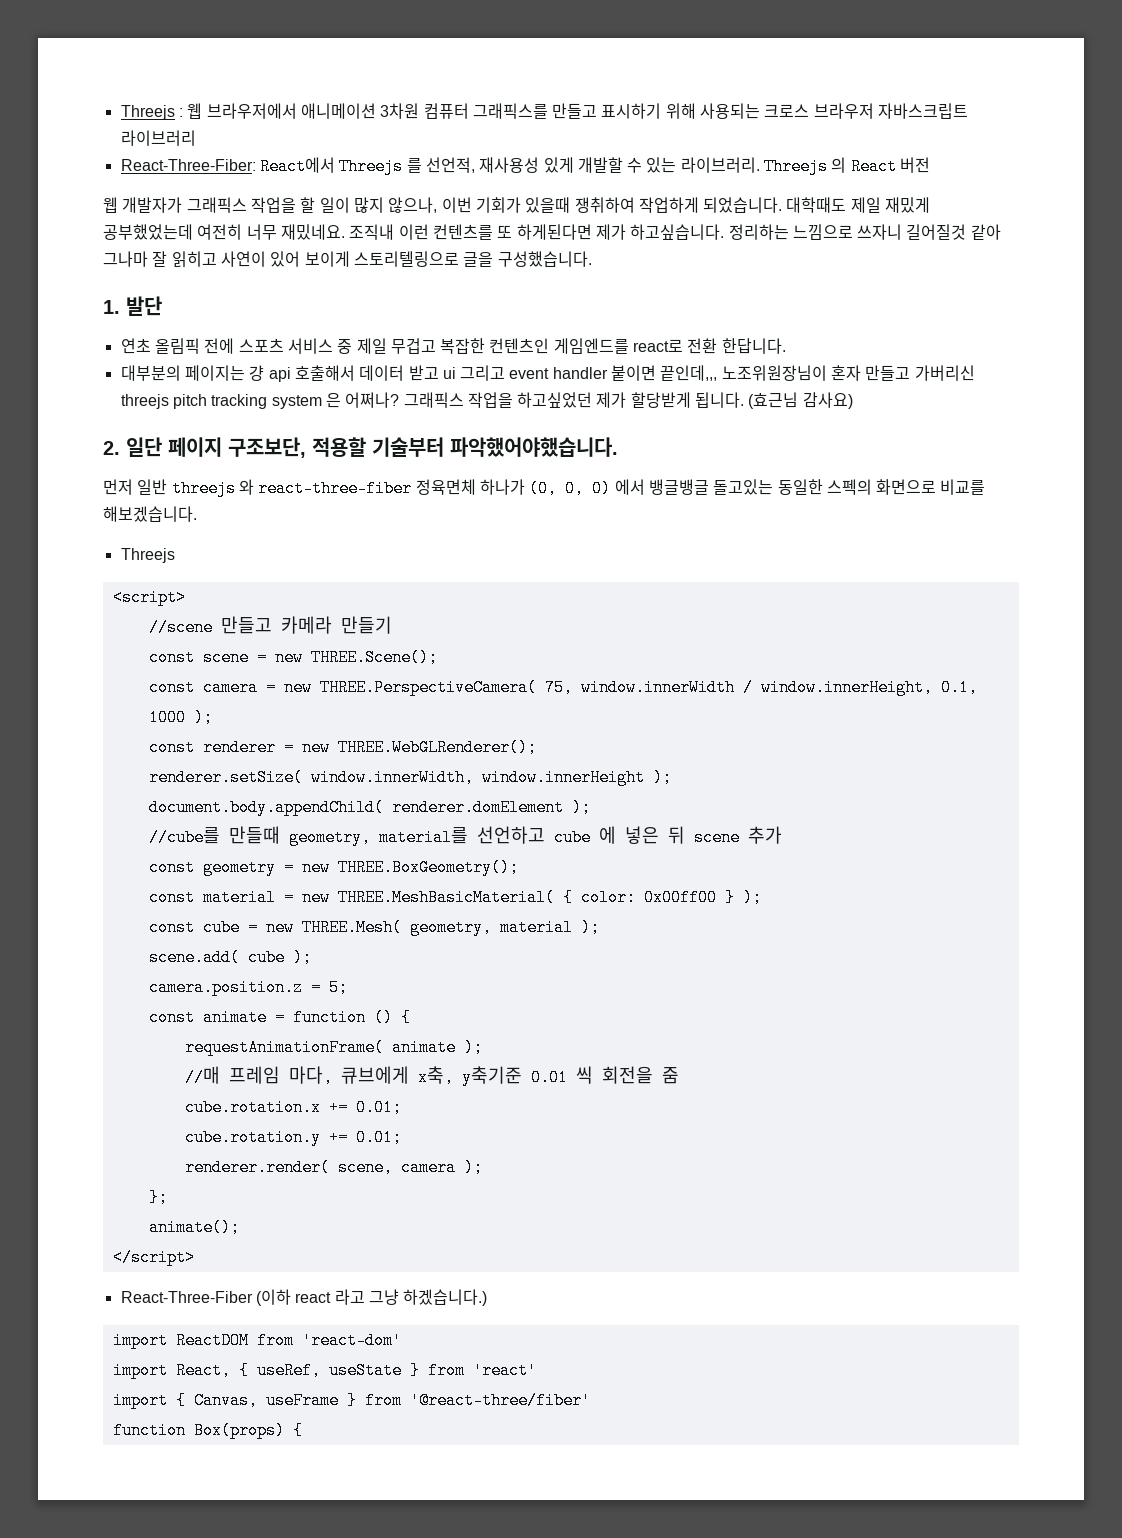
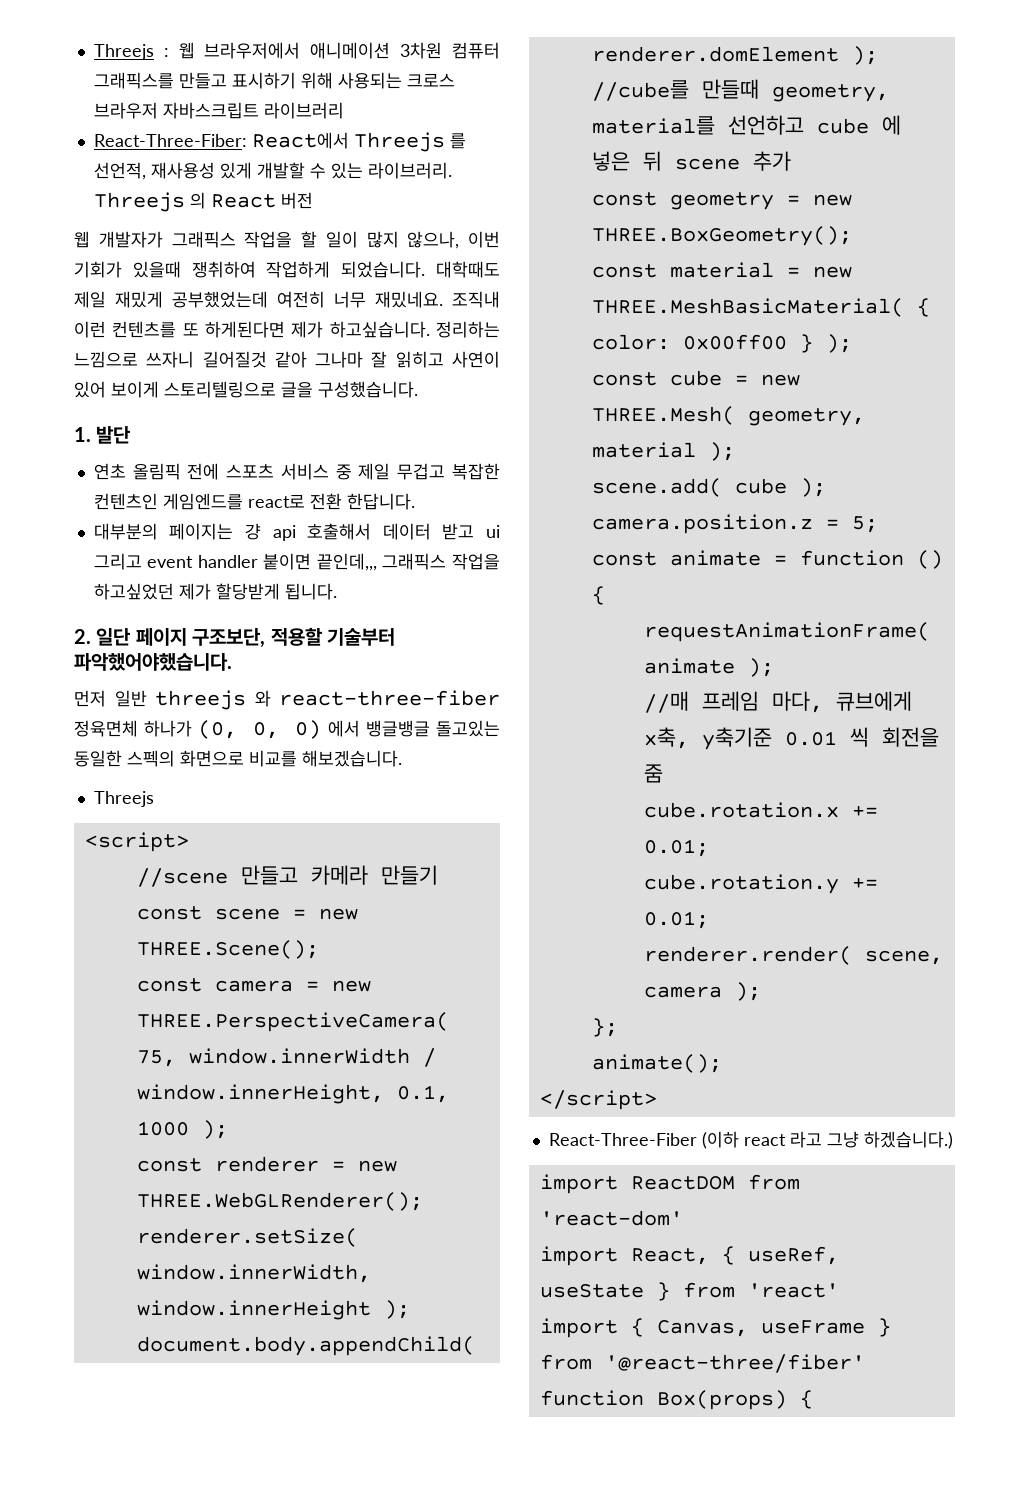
- 대부분의 페이지는 걍 api 호출해서 데이터 받고 ui 그리고 event handler 붙이면 끝인데,,, 노조위원장님이 혼자 만들고 가버리신 threejs pitch tracking system 은 어쩌나? 그래픽스 작업을 하고싶었던 제가 할당받게 됩니다. (효근님 감사요)
+ 대부분의 페이지는 걍 api 호출해서 데이터 받고 ui 그리고 event handler 붙이면 끝인데,,, 그래픽스 작업을 하고싶었던 제가 할당받게 됩니다.

